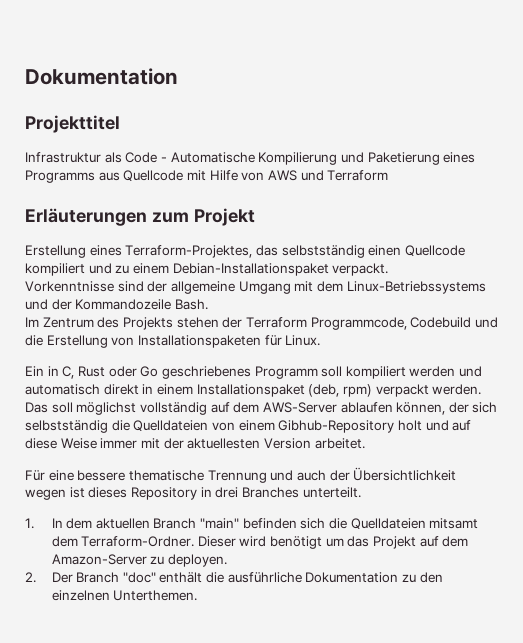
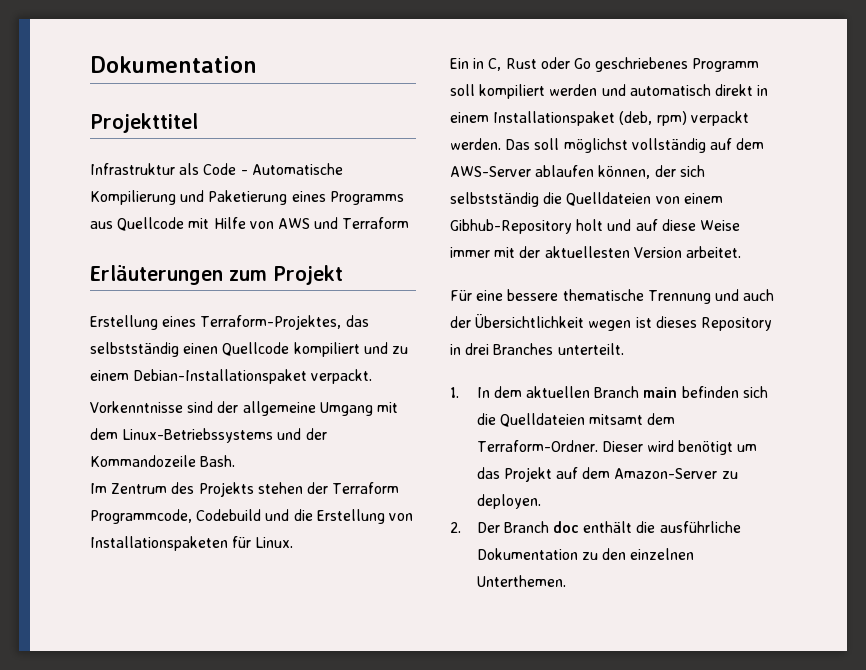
- 1. In dem aktuellen Branch "main" befinden sich die Quelldateien mitsamt dem Terraform-Ordner.
+ 1. In dem aktuellen Branch main befinden sich die Quelldateien mitsamt dem Terraform-Ordner.
- 2. Der Branch "doc" enthält die ausführliche Dokumentation zu den einzelnen Unterthemen.
+ 2. Der Branch doc enthält die ausführliche Dokumentation zu den einzelnen Unterthemen.

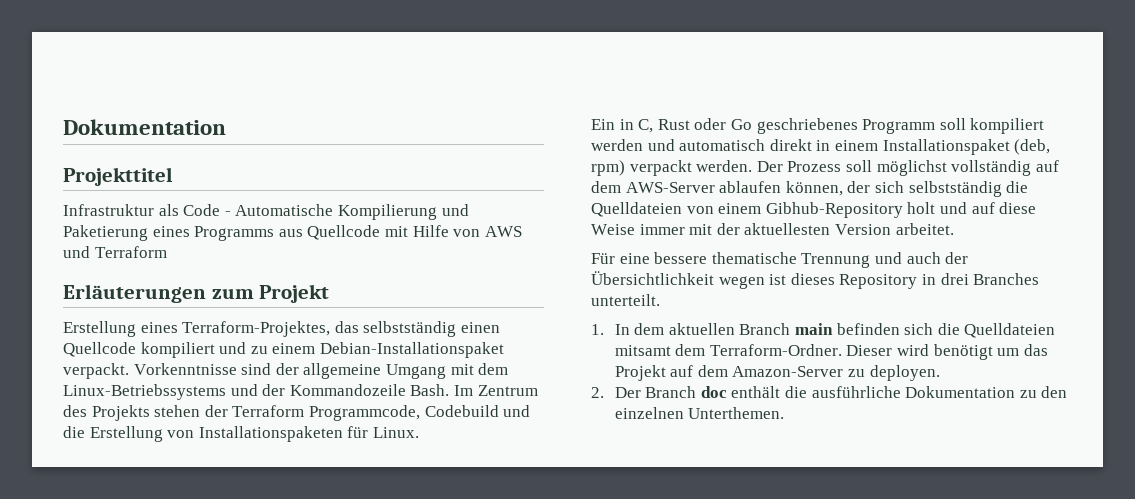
- Erstellung eines Terraform-Projektes, das selbstständig einen Quellcode kompiliert und zu einem Debian-Installationspaket verpackt.
- Vorkenntnisse sind der allgemeine Umgang mit dem Linux-Betriebssystems und der Kommandozeile Bash.
- Im Zentrum des Projekts stehen der Terraform Programmcode, Codebuild und die Erstellung von Installationspaketen für Linux.
+ Erstellung eines Terraform-Projektes, das selbstständig einen Quellcode kompiliert und zu einem Debian-Installationspaket verpackt. Vorkenntnisse sind der allgemeine Umgang mit dem Linux-Betriebssystems und der Kommandozeile Bash. Im Zentrum des Projekts stehen der Terraform Programmcode, Codebuild und die Erstellung von Installationspaketen für Linux.
- Das soll möglichst vollständig auf dem AWS-Server ablaufen können, der sich selbstständig die Quelldateien von einem Gibhub-Repository holt und auf diese Weise immer mit der aktuellesten Version arbeitet.
+ Der Prozess soll möglichst vollständig auf dem AWS-Server ablaufen können, der sich selbstständig die Quelldateien von einem Gibhub-Repository holt und auf diese Weise immer mit der aktuellesten Version arbeitet.

